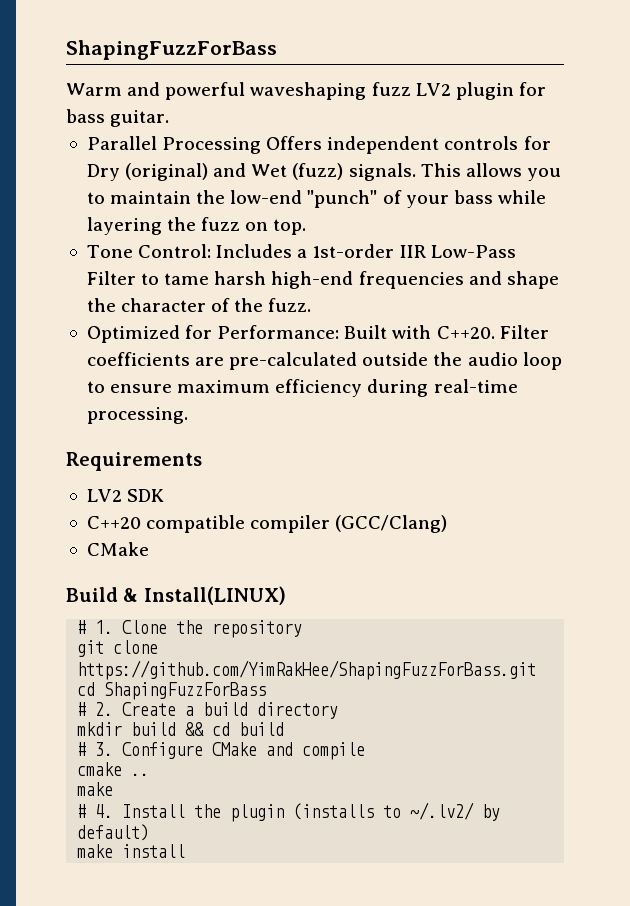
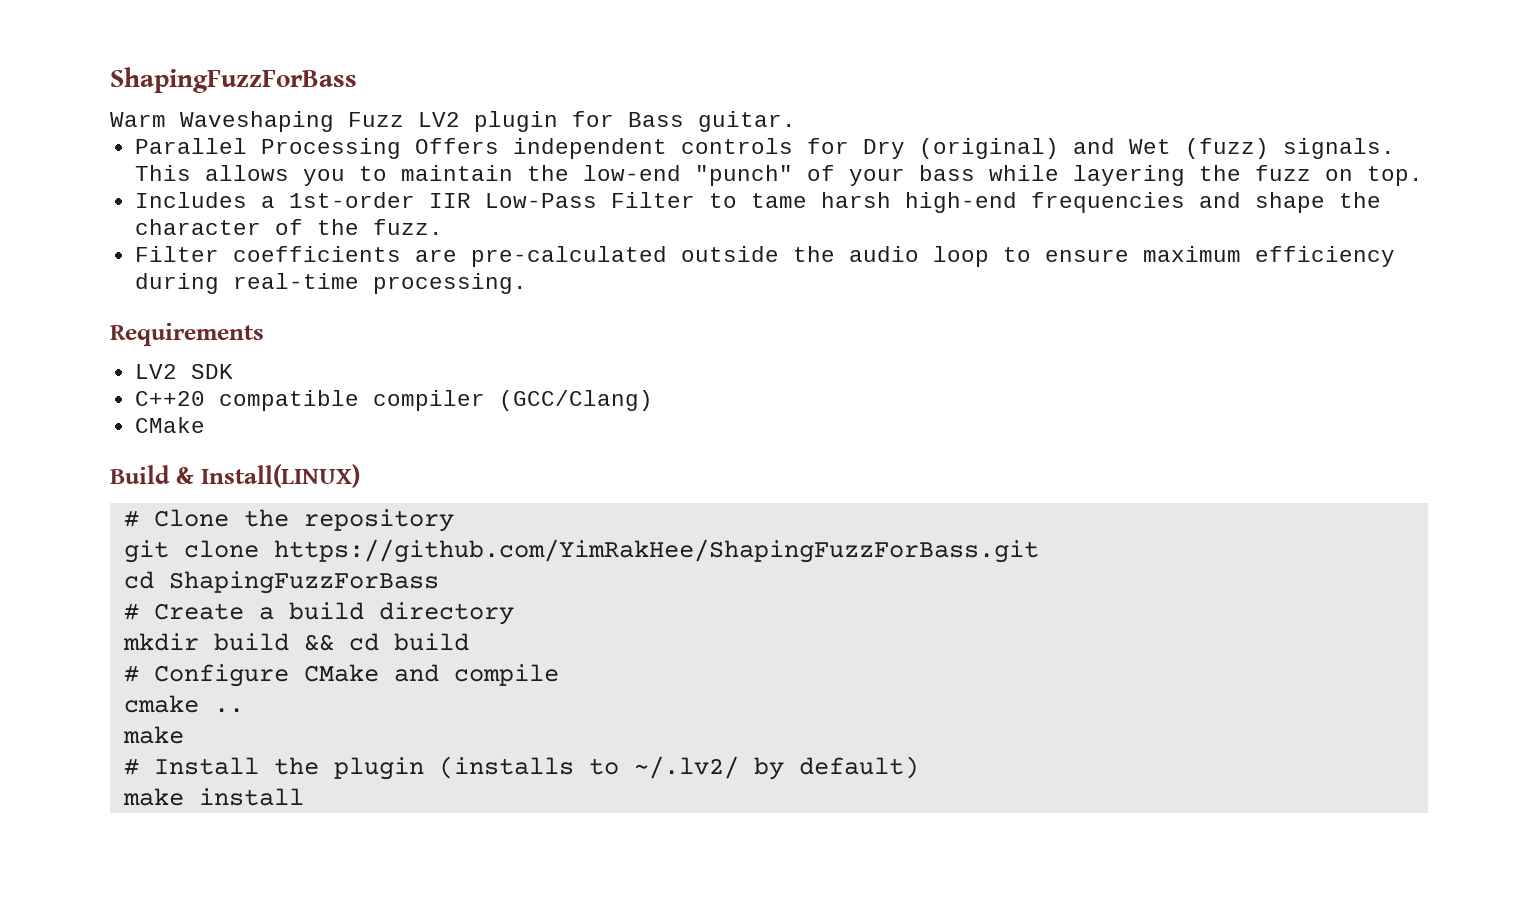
- Warm and powerful waveshaping fuzz LV2 plugin for bass guitar.
+ Warm Waveshaping Fuzz LV2 plugin for Bass guitar.
- Tone Control: Includes a 1st-order IIR Low-Pass Filter to tame harsh high-end frequencies and shape the character of the fuzz.
+ Includes a 1st-order IIR Low-Pass Filter to tame harsh high-end frequencies and shape the character of the fuzz.
- Optimized for Performance: Built with C++20.
- # 1. Clone the repository
+ # Clone the repository
- # 2. Create a build directory
+ # Create a build directory
- # 3. Configure CMake and compile
+ # Configure CMake and compile
- # 4. Install the plugin (installs to ~/.lv2/ by default)
+ # Install the plugin (installs to ~/.lv2/ by default)

